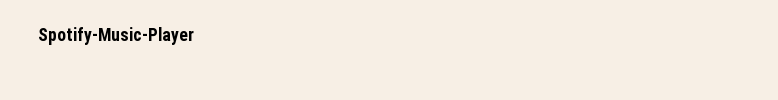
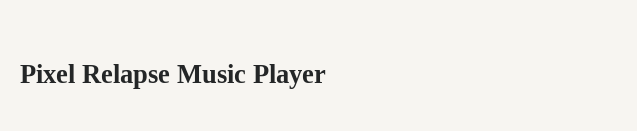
- Spotify-Music-Player
+ Pixel Relapse Music Player

